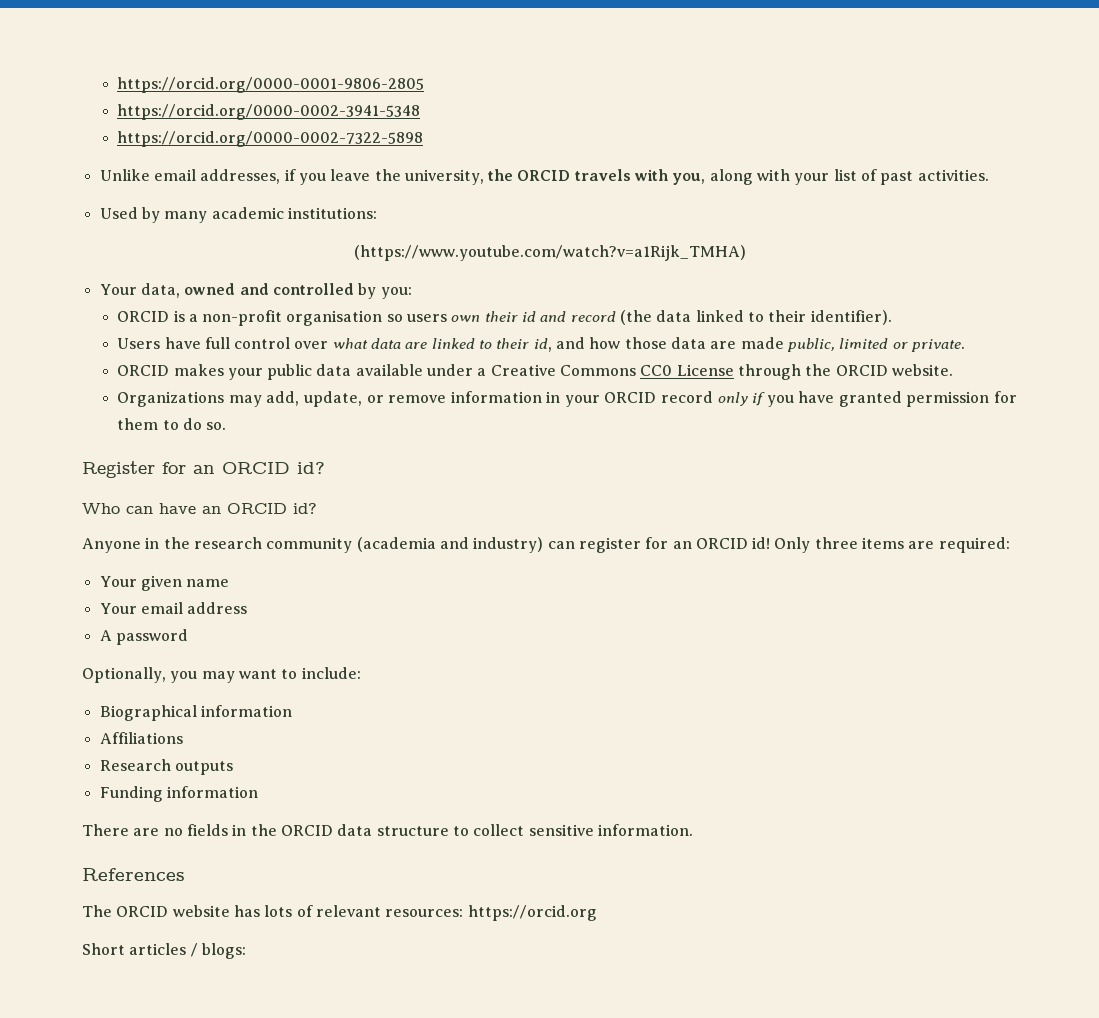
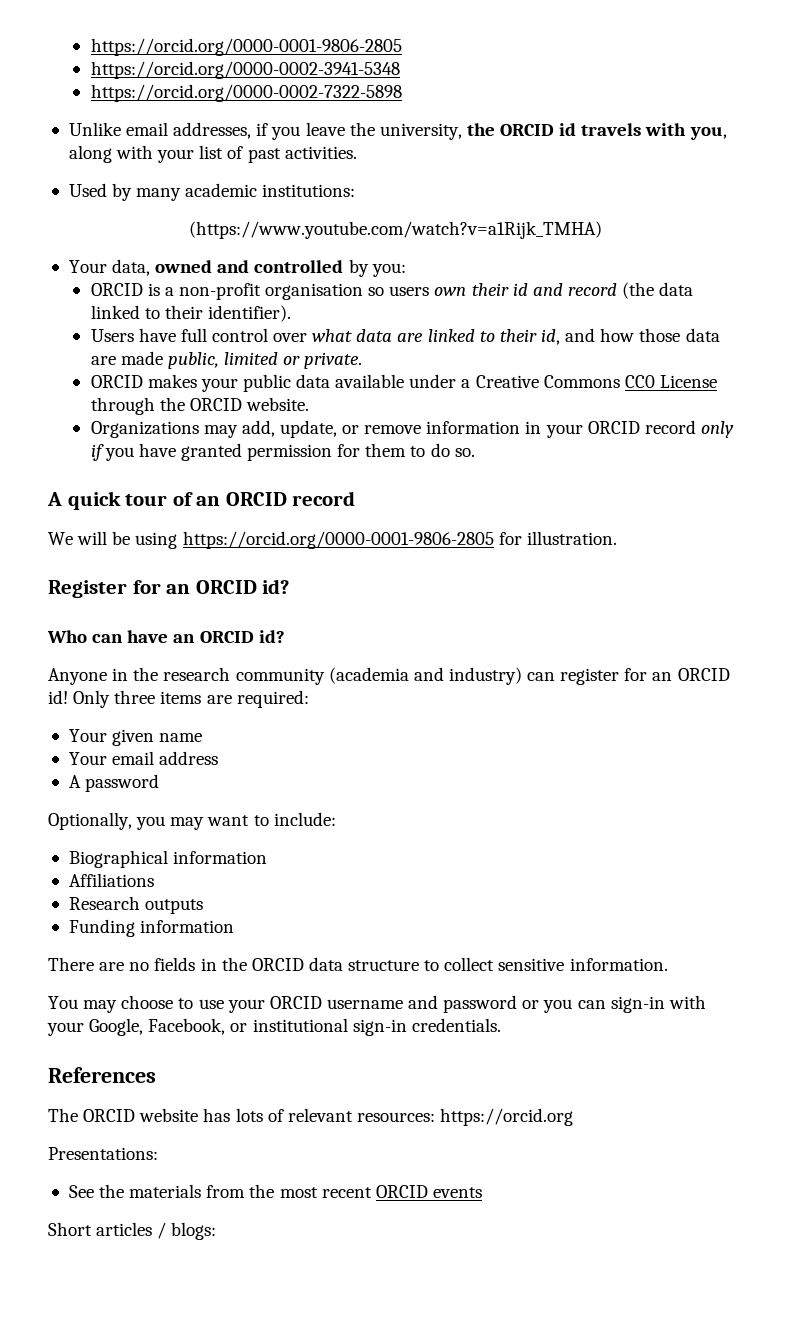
- Unlike email addresses, if you leave the university, the ORCID travels with you, along with your list of past activities.
+ Unlike email addresses, if you leave the university, the ORCID id travels with you, along with your list of past activities.
+ A quick tour of an ORCID record
+ We will be using https://orcid.org/0000-0001-9806-2805 for illustration.
+ You may choose to use your ORCID username and password or you can sign-in with your Google, Facebook, or institutional sign-in credentials.
+ Presentations:
+ See the materials from the most recent ORCID events

